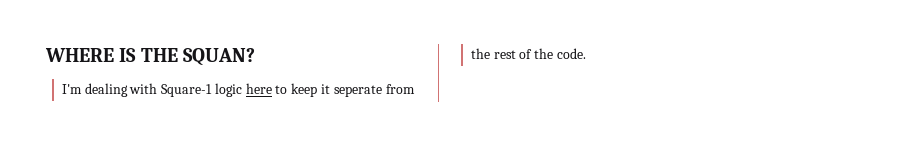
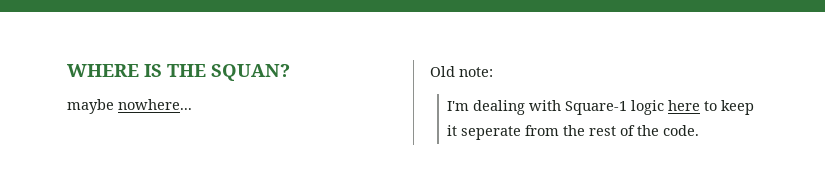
+ maybe nowhere...
+ Old note:

